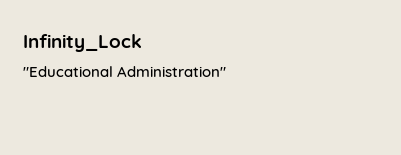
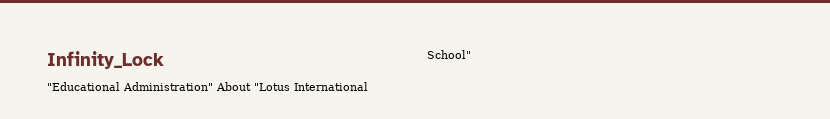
- "Educational Administration"
+ "Educational Administration" About "Lotus International School"

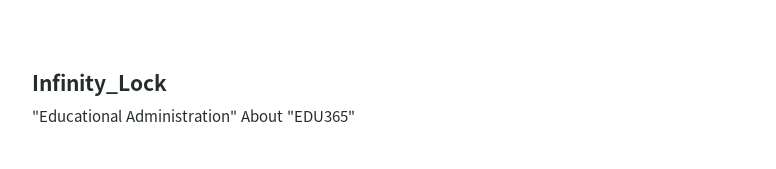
- "Educational Administration" About "Lotus International School"
+ "Educational Administration" About "EDU365"

